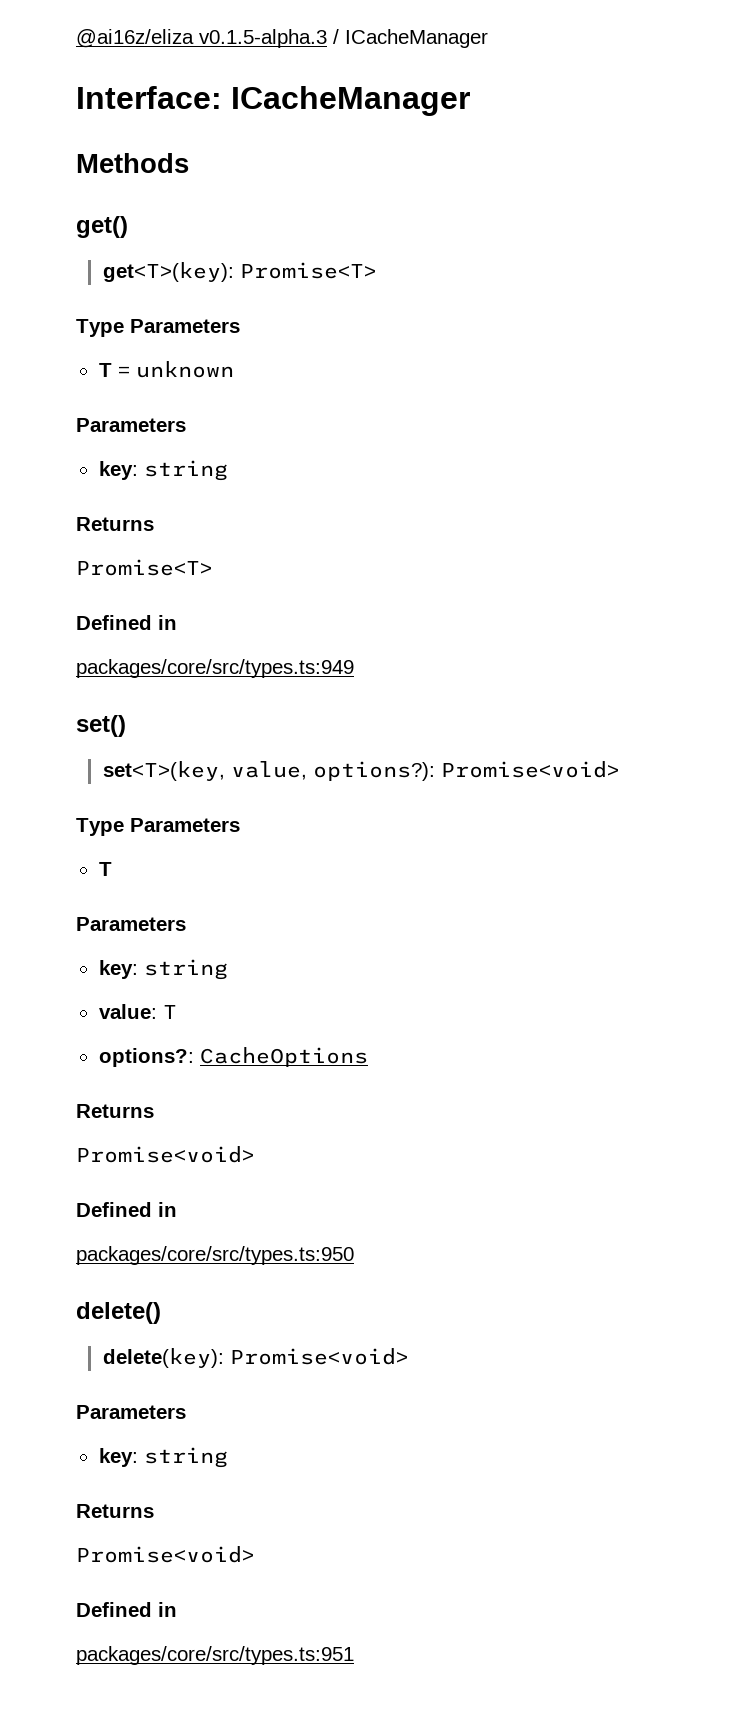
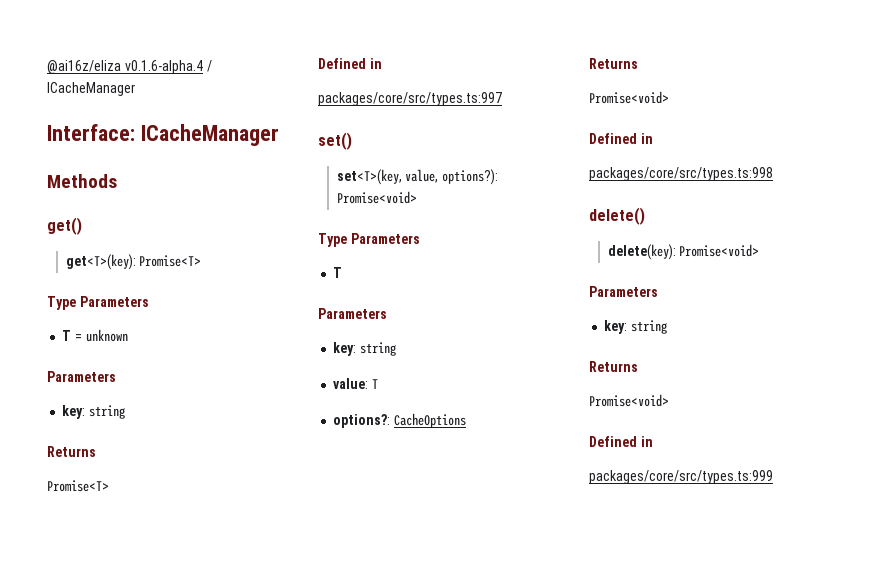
- @ai16z/eliza v0.1.5-alpha.3 / ICacheManager
+ @ai16z/eliza v0.1.6-alpha.4 / ICacheManager
- packages/core/src/types.ts:949
+ packages/core/src/types.ts:997
- packages/core/src/types.ts:950
+ packages/core/src/types.ts:998
- packages/core/src/types.ts:951
+ packages/core/src/types.ts:999

